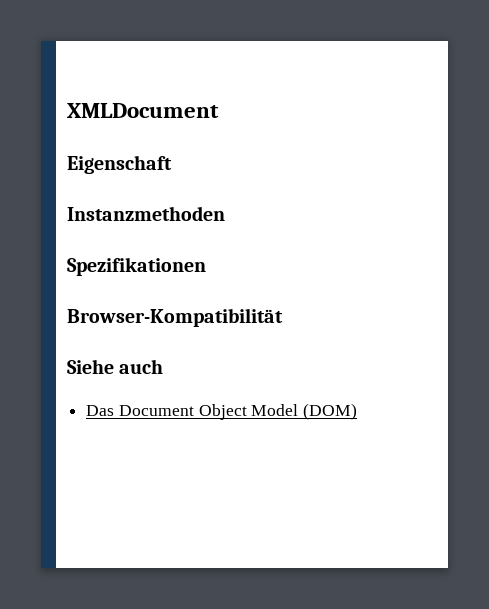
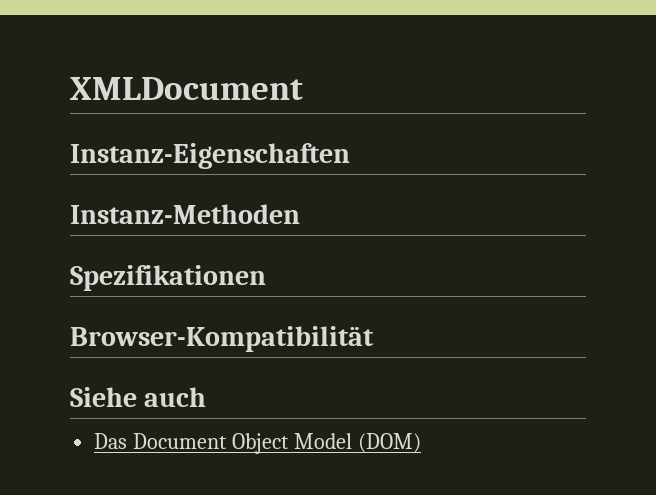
- Eigenschaft
- Instanzmethoden
+ Instanz-Eigenschaften
+ Instanz-Methoden

